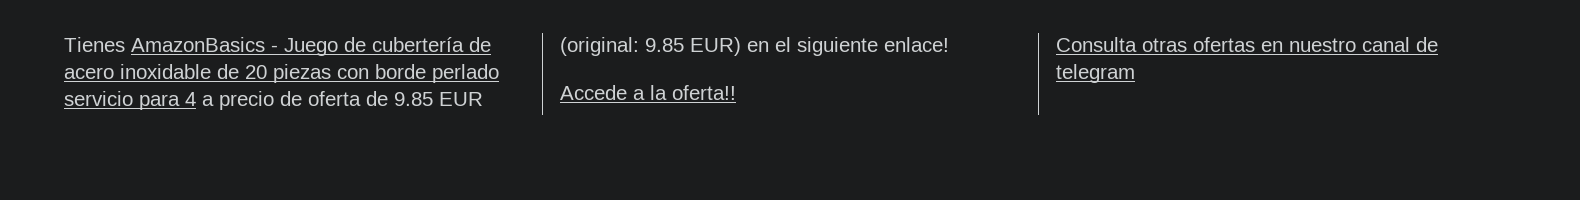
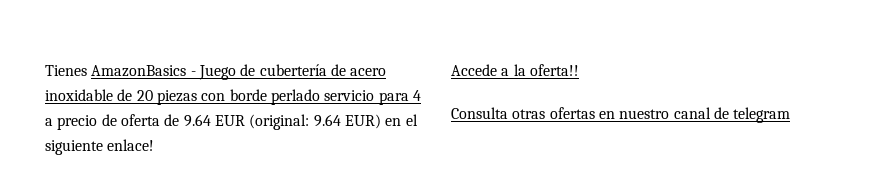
- Tienes AmazonBasics - Juego de cubertería de acero inoxidable de 20 piezas con borde perlado servicio para 4 a precio de oferta de 9.85 EUR (original: 9.85 EUR) en el siguiente enlace!
+ Tienes AmazonBasics - Juego de cubertería de acero inoxidable de 20 piezas con borde perlado servicio para 4 a precio de oferta de 9.64 EUR (original: 9.64 EUR) en el siguiente enlace!

